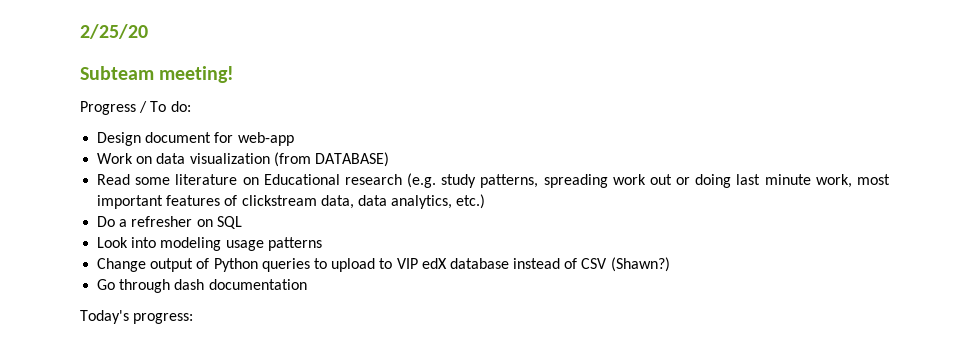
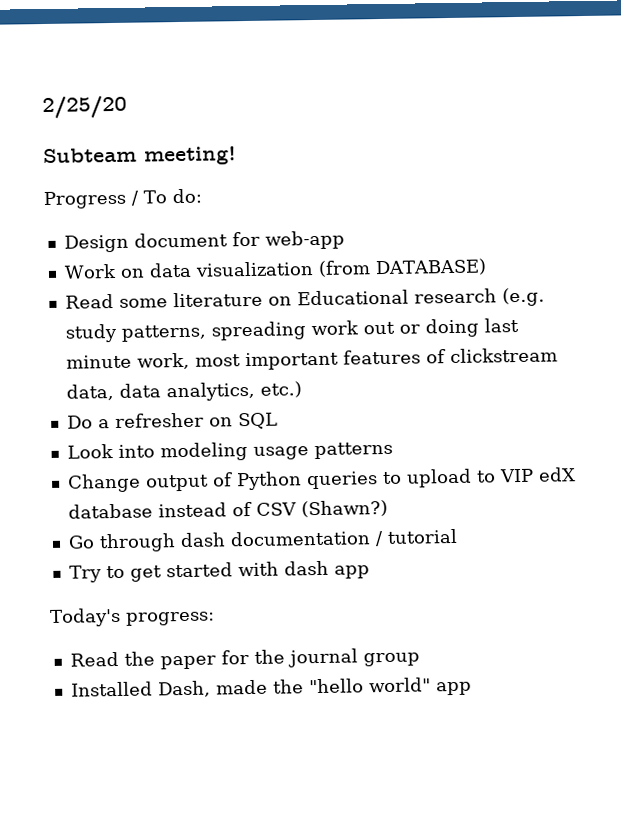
- Go through dash documentation
+ Go through dash documentation / tutorial
+ Try to get started with dash app
  Today's progress:
+ Read the paper for the journal group
+ Installed Dash, made the "hello world" app

